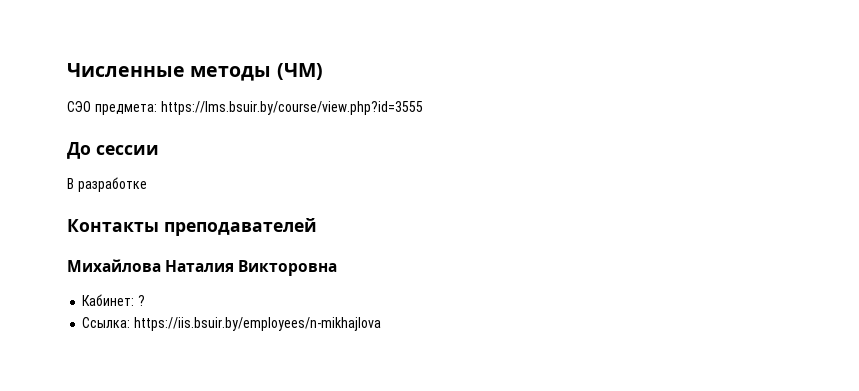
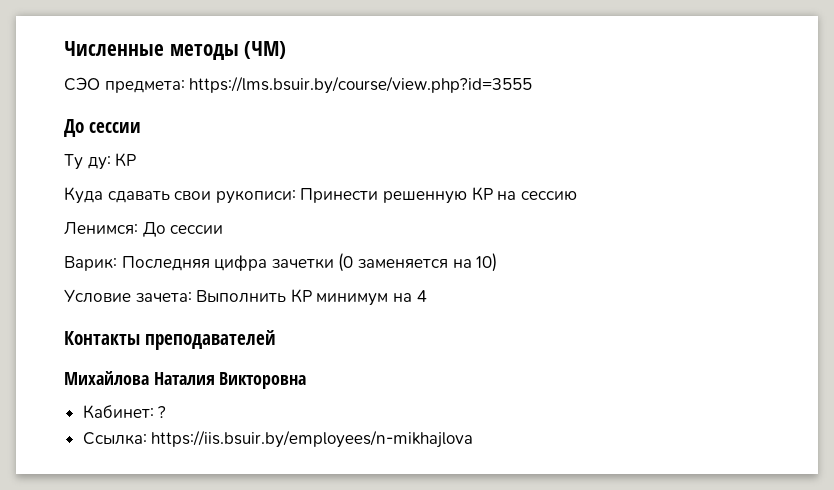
- В разработке
+ Ту ду: КР
+ Куда сдавать свои рукописи: Принести решенную КР на сессию
+ Ленимся: До сессии
+ Варик: Последняя цифра зачетки (0 заменяется на 10)
+ Условие зачета: Выполнить КР минимум на 4

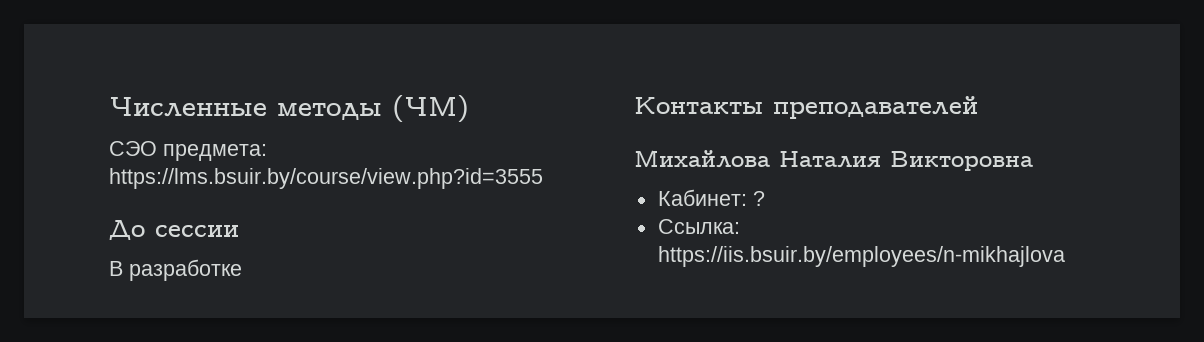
- Ту ду: КР
- Куда сдавать свои рукописи: Принести решенную КР на сессию
- Ленимся: До сессии
- Варик: Последняя цифра зачетки (0 заменяется на 10)
- Условие зачета: Выполнить КР минимум на 4
+ В разработке

